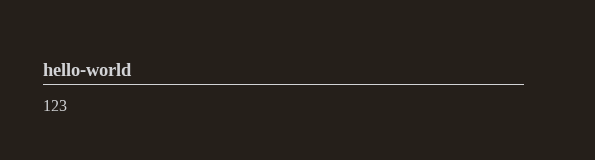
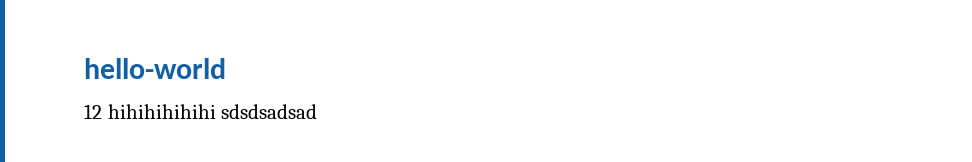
- 123
+ 12 hihihihihihi sdsdsadsad

